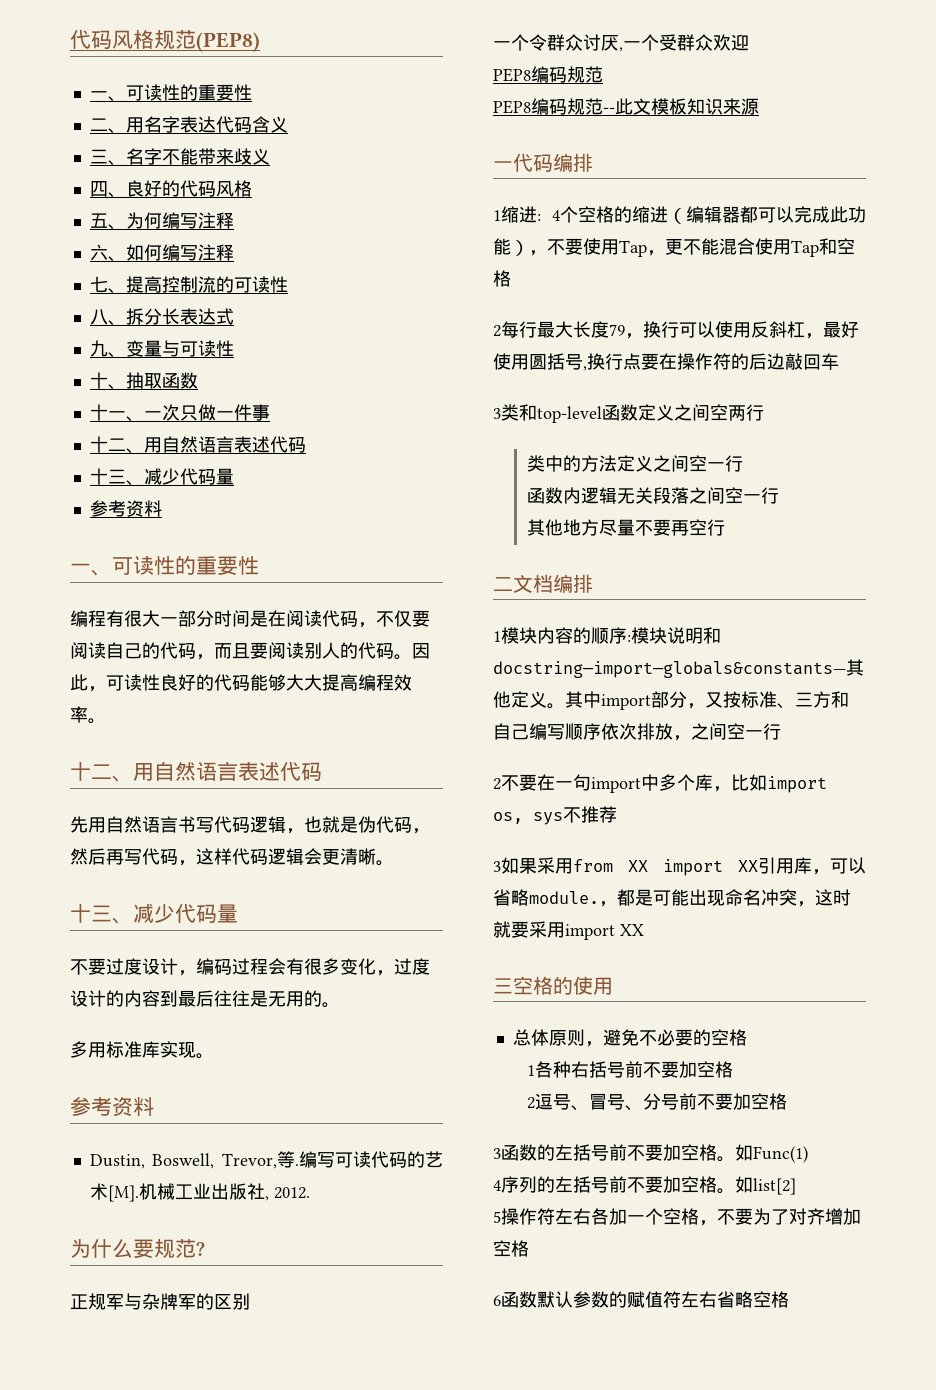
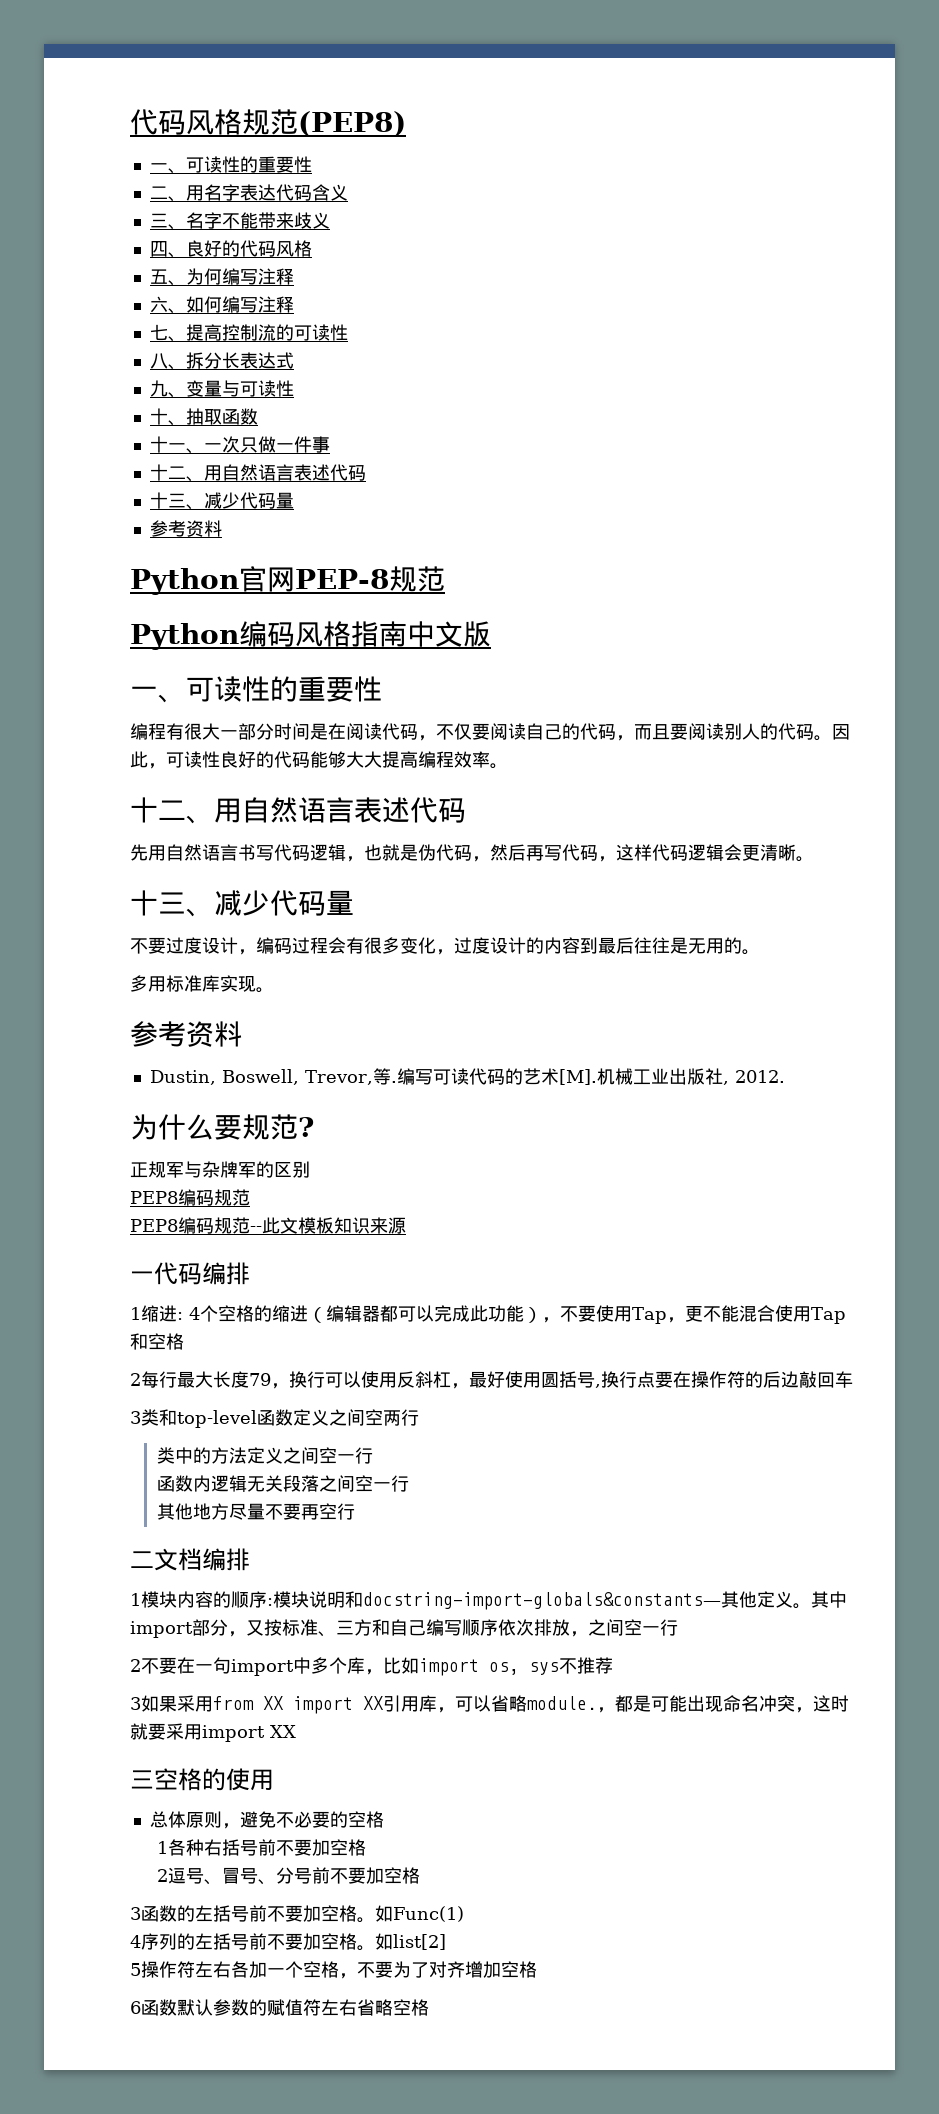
+ Python官网PEP-8规范
+ Python编码风格指南中文版
- 一个令群众讨厌,一个受群众欢迎

